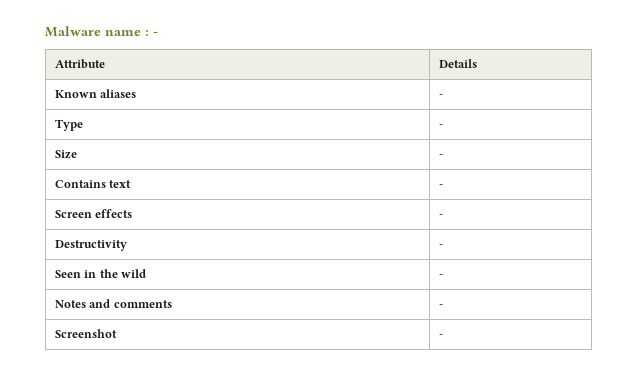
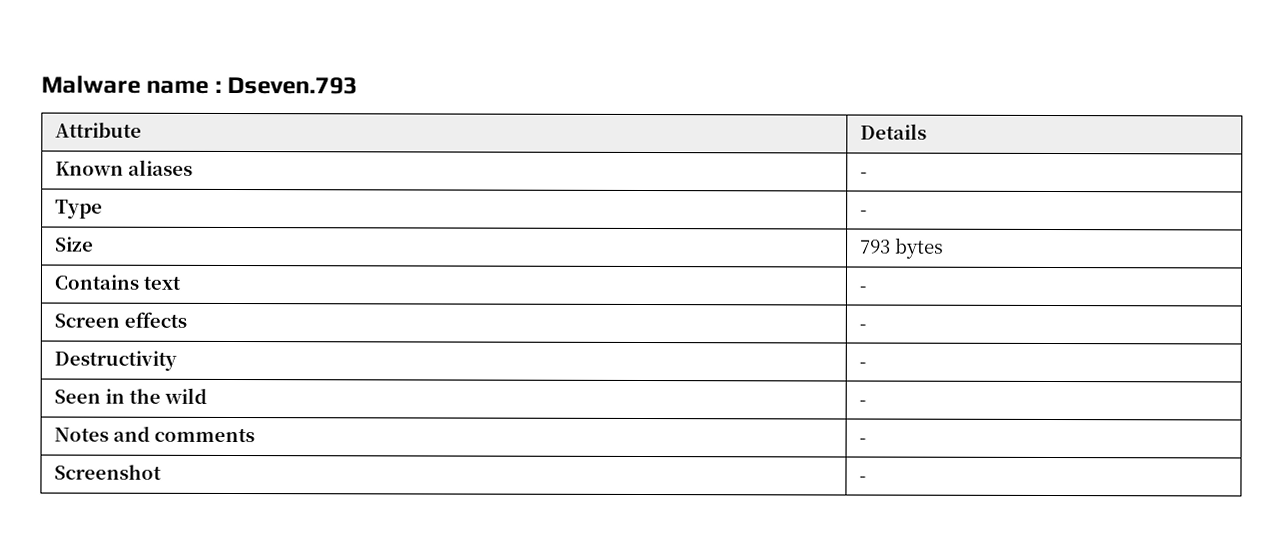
- Malware name : -
+ Malware name : Dseven.793
- Size | -
+ Size | 793 bytes

